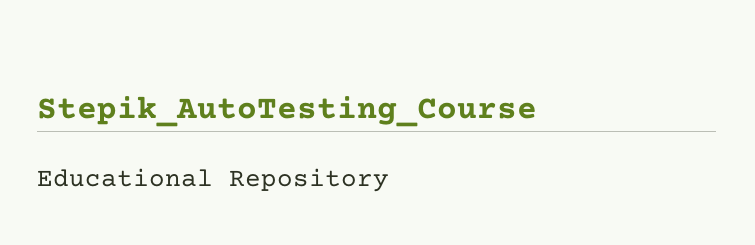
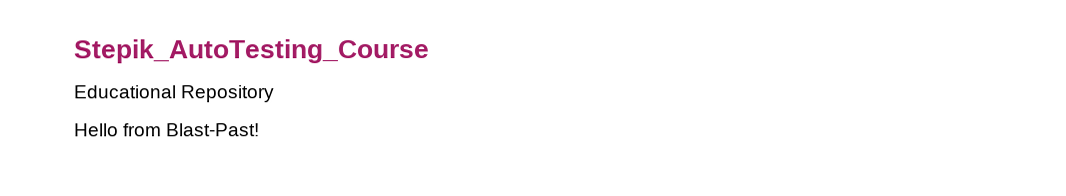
+ Hello from Blast-Past!

